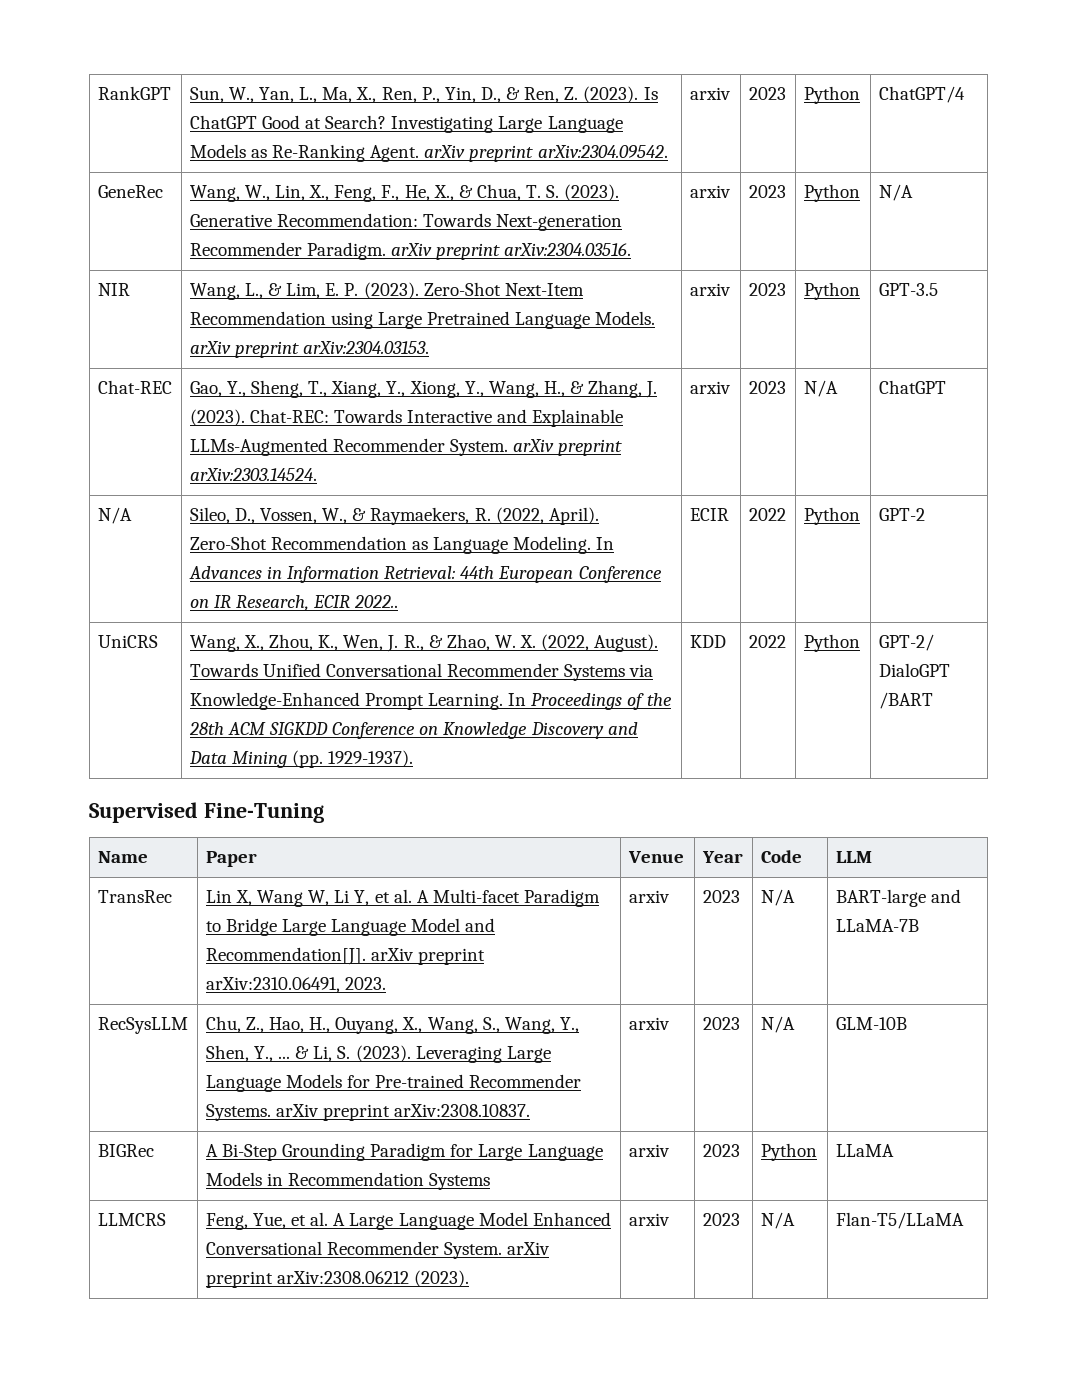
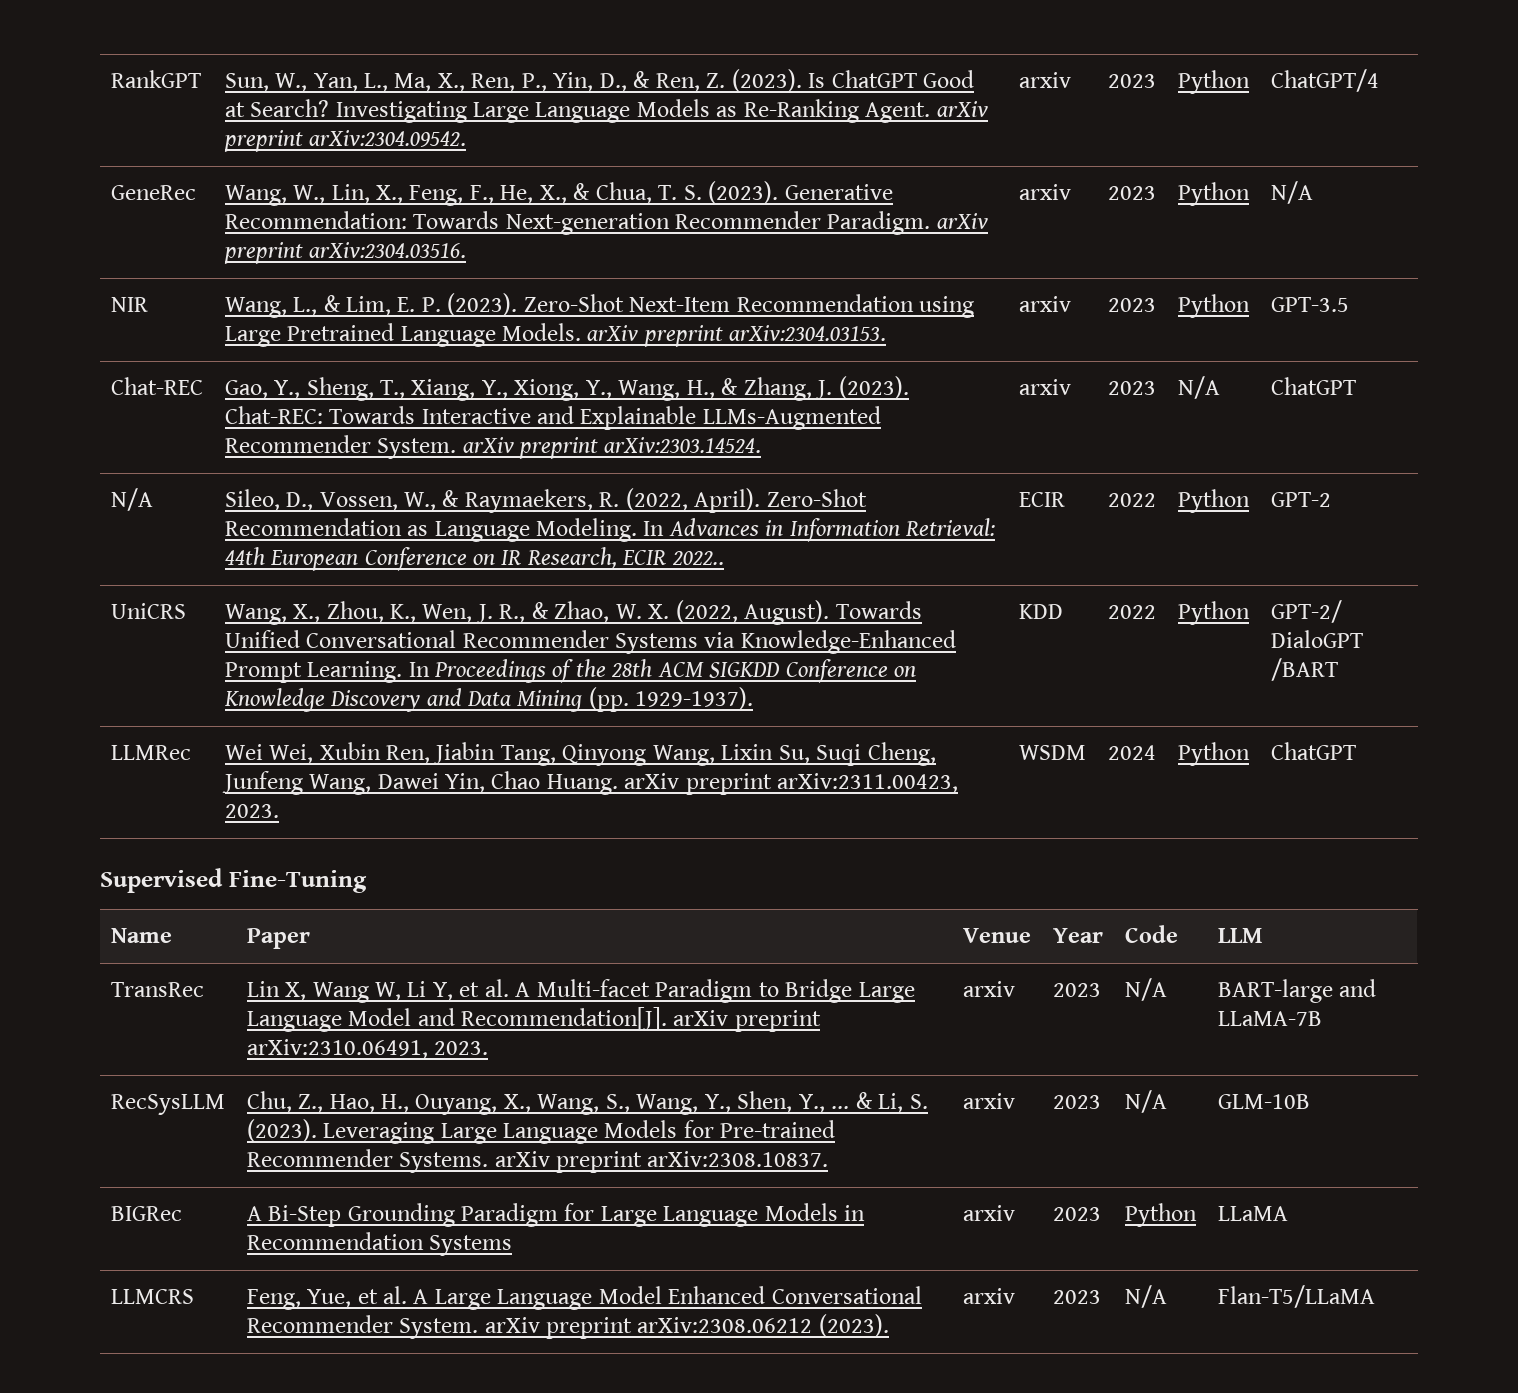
+ LLMRec | Wei Wei, Xubin Ren, Jiabin Tang, Qinyong Wang, Lixin Su, Suqi Cheng, Junfeng Wang, Dawei Yin, Chao Huang. arXiv preprint arXiv:2311.00423, 2023. | WSDM | 2024 | Python | ChatGPT

